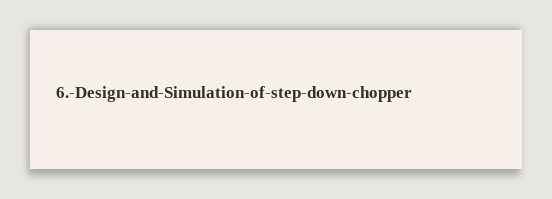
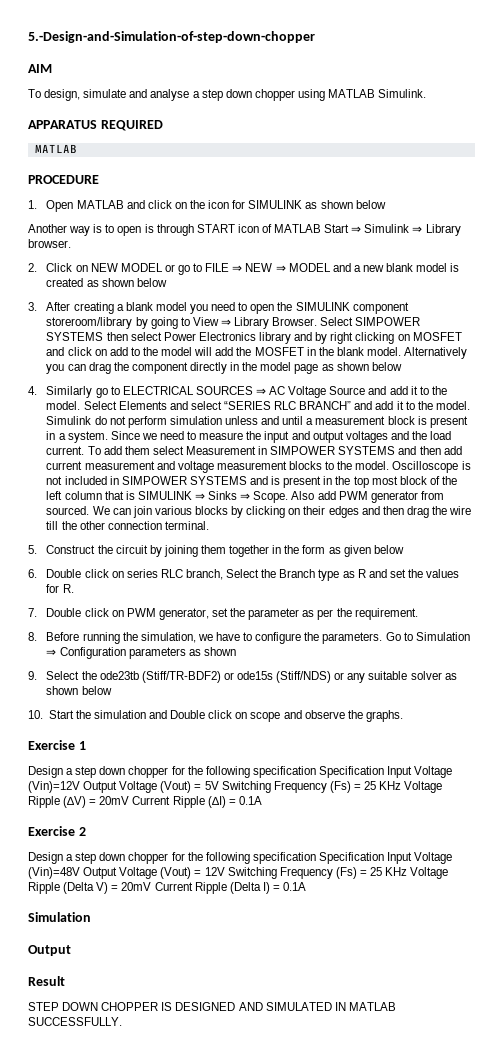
- 6.-Design-and-Simulation-of-step-down-chopper
+ 5.-Design-and-Simulation-of-step-down-chopper
+ AIM
+ To design, simulate and analyse a step down chopper using MATLAB Simulink.
+ APPARATUS REQUIRED
+ MATLAB
+ PROCEDURE
+ 1. Open MATLAB and click on the icon for SIMULINK as shown below
+ Another way is to open is through START icon of MATLAB Start ⇒ Simulink ⇒ Library browser.
+ 2. Click on NEW MODEL or go to FILE ⇒ NEW ⇒ MODEL and a new blank model is created as shown below
+ 3. After creating a blank model you need to open the SIMULINK component storeroom/library by going to View ⇒ Library Browser. Select SIMPOWER SYSTEMS then select Power Electronics library and by right clicking on MOSFET and click on add to the model will add the MOSFET in the blank model. Alternatively you can drag the component directly in the model page as shown below
+ 4. Similarly go to ELECTRICAL SOURCES ⇒ AC Voltage Source and add it to the model. Select Elements and select “SERIES RLC BRANCH” and add it to the model. Simulink do not perform simulation unless and until a measurement block is present in a system. Since we need to measure the input and output voltages and the load current. To add them select Measurement in SIMPOWER SYSTEMS and then add current measurement and voltage measurement blocks to the model. Oscilloscope is not included in SIMPOWER SYSTEMS and is present in the top most block of the left column that is SIMULINK ⇒ Sinks ⇒ Scope. Also add PWM generator from sourced. We can join various blocks by clicking on their edges and then drag the wire till the other connection terminal.
+ 5. Construct the circuit by joining them together in the form as given below
+ 6. Double click on series RLC branch, Select the Branch type as R and set the values for R.
+ 7. Double click on PWM generator, set the parameter as per the requirement.
+ 8. Before running the simulation, we have to configure the parameters. Go to Simulation ⇒ Configuration parameters as shown
+ 9. Select the ode23tb (Stiff/TR-BDF2) or ode15s (Stiff/NDS) or any suitable solver as shown below
+ 10. Start the simulation and Double click on scope and observe the graphs.
+ Exercise 1
+ Design a step down chopper for the following specification Specification Input Voltage (Vin)=12V Output Voltage (Vout) = 5V Switching Frequency (Fs) = 25 KHz Voltage Ripple (∆V) = 20mV Current Ripple (∆I) = 0.1A
+ Exercise 2
+ Design a step down chopper for the following specification Specification Input Voltage (Vin)=48V Output Voltage (Vout) = 12V Switching Frequency (Fs) = 25 KHz Voltage Ripple (Delta V) = 20mV Current Ripple (Delta I) = 0.1A
+ Simulation
+ Output
+ Result
+ STEP DOWN CHOPPER IS DESIGNED AND SIMULATED IN MATLAB SUCCESSFULLY.

